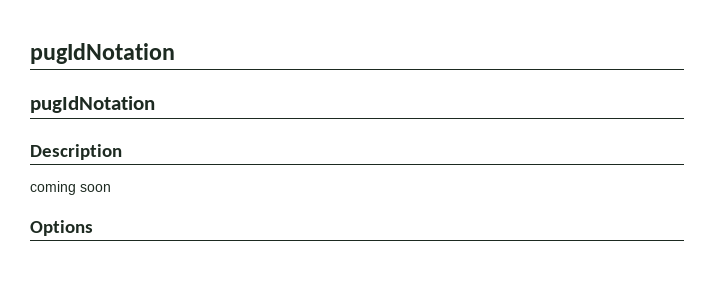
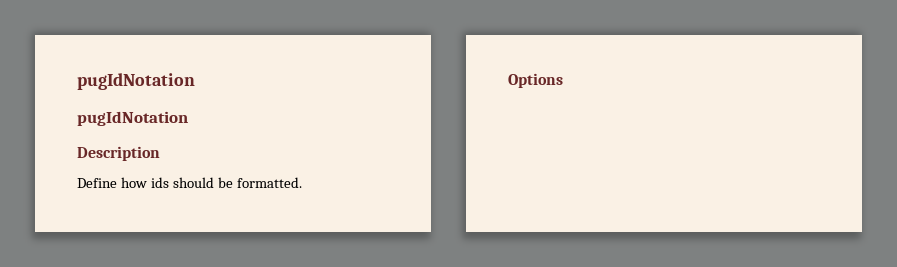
- coming soon
+ Define how ids should be formatted.

